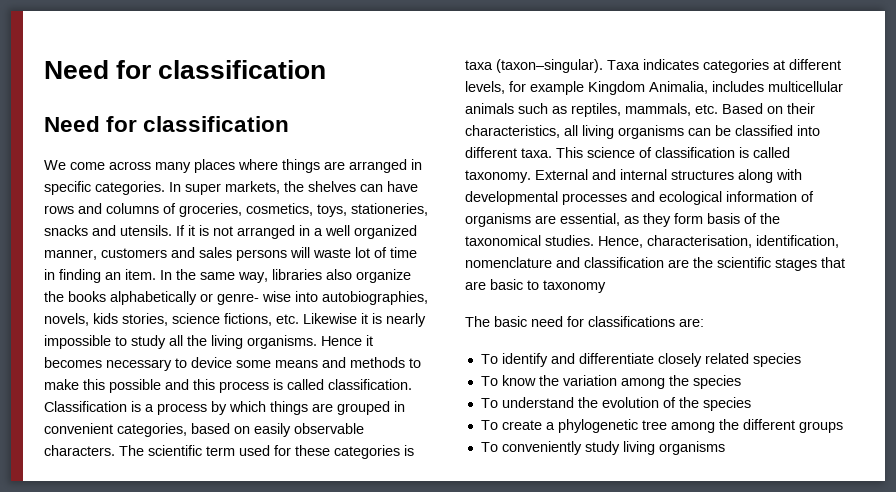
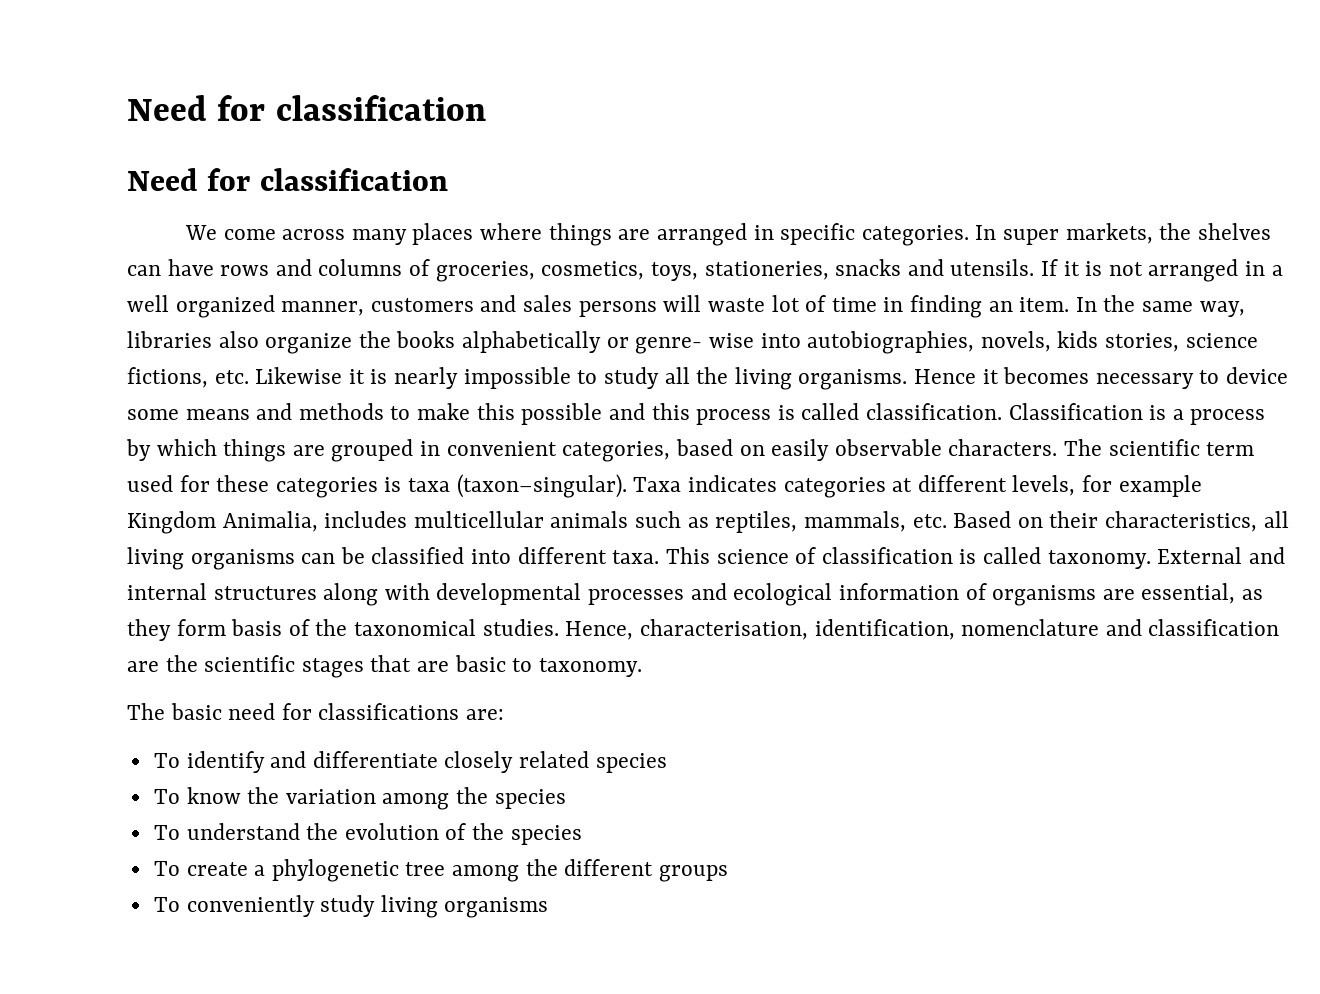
- Hence, characterisation, identification, nomenclature and classification are the scientific stages that are basic to taxonomy
+ Hence, characterisation, identification, nomenclature and classification are the scientific stages that are basic to taxonomy.

